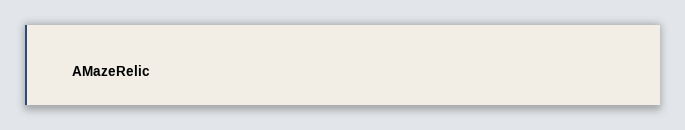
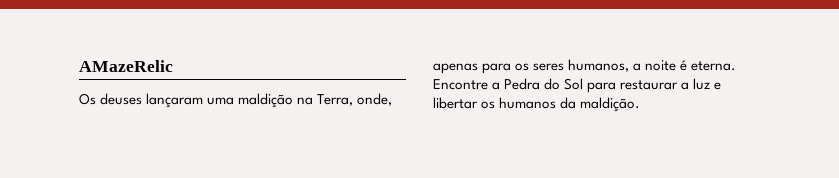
+ Os deuses lançaram uma maldição na Terra, onde, apenas para os seres humanos, a noite é eterna. Encontre a Pedra do Sol para restaurar a luz e libertar os humanos da maldição.

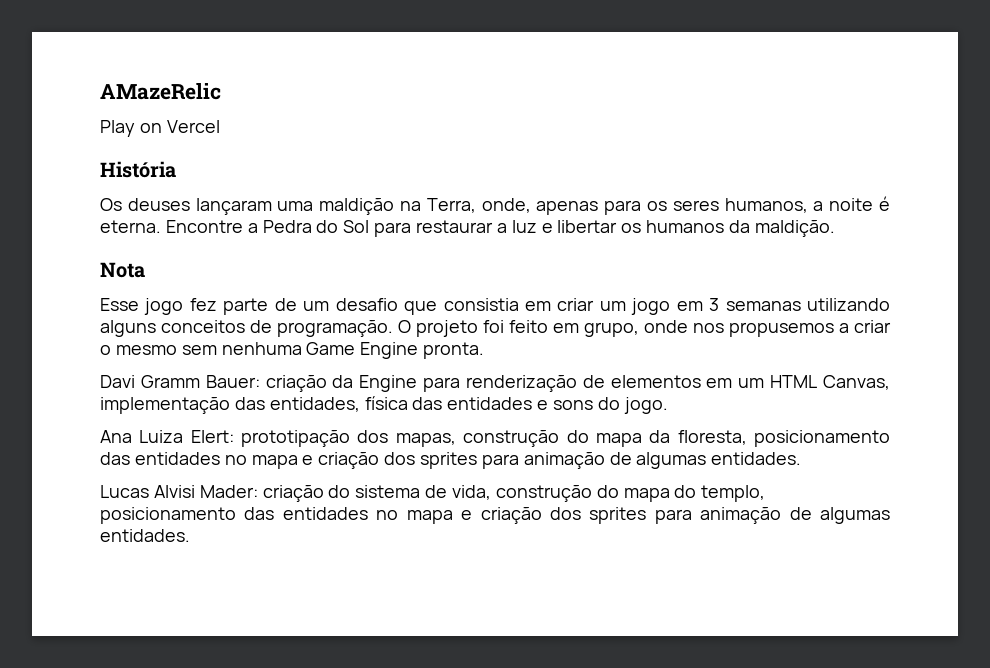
+ Play on Vercel
+ História
+ Nota
+ Esse jogo fez parte de um desafio que consistia em criar um jogo em 3 semanas utilizando alguns conceitos de programação. O projeto foi feito em grupo, onde nos propusemos a criar o mesmo sem nenhuma Game Engine pronta.
+ Davi Gramm Bauer: criação da Engine para renderização de elementos em um HTML Canvas, implementação das entidades, física das entidades e sons do jogo.
+ Ana Luiza Elert: prototipação dos mapas, construção do mapa da floresta, posicionamento das entidades no mapa e criação dos sprites para animação de algumas entidades.
+ Lucas Alvisi Mader: criação do sistema de vida, construção do mapa do templo, posicionamento das entidades no mapa e criação dos sprites para animação de algumas entidades.

